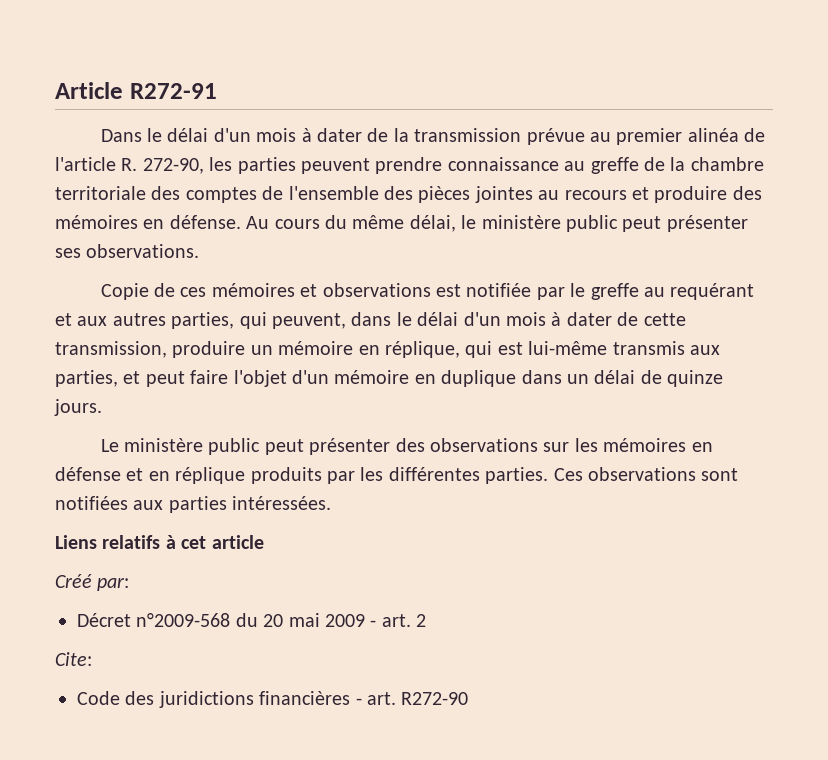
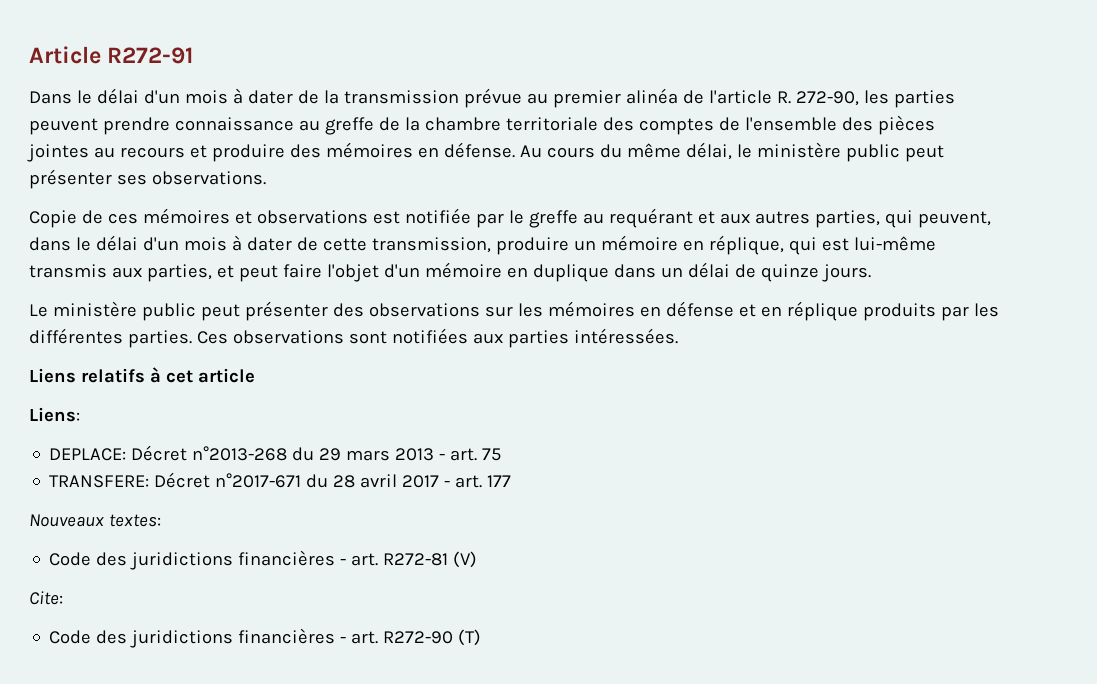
- Créé par:
- Décret n°2009-568 du 20 mai 2009 - art. 2
+ Liens:
+ DEPLACE: Décret n°2013-268 du 29 mars 2013 - art. 75
+ TRANSFERE: Décret n°2017-671 du 28 avril 2017 - art. 177
+ Nouveaux textes:
+ Code des juridictions financières - art. R272-81 (V)
- Code des juridictions financières - art. R272-90
+ Code des juridictions financières - art. R272-90 (T)

